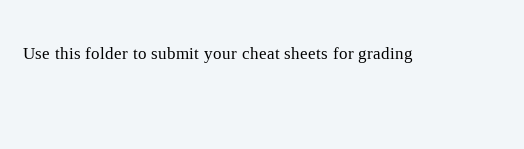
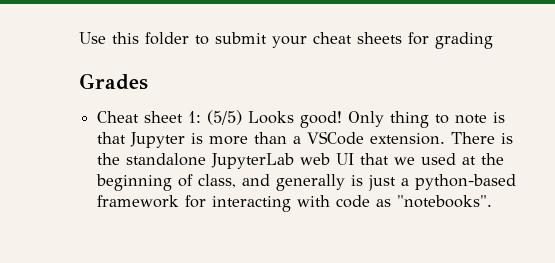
+ Grades
+ Cheat sheet 1: (5/5) Looks good! Only thing to note is that Jupyter is more than a VSCode extension. There is the standalone JupyterLab web UI that we used at the beginning of class, and generally is just a python-based framework for interacting with code as "notebooks".

